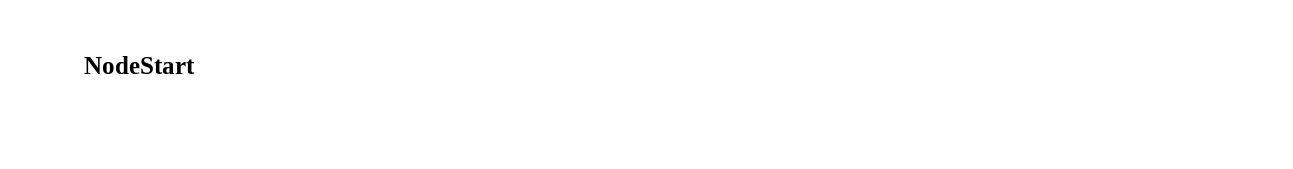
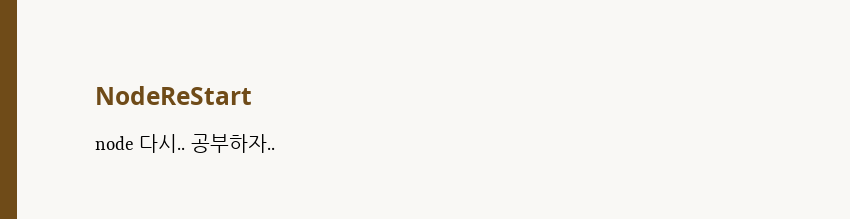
- NodeStart
+ NodeReStart
+ node 다시.. 공부하자..

